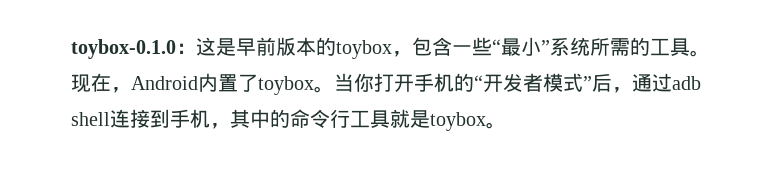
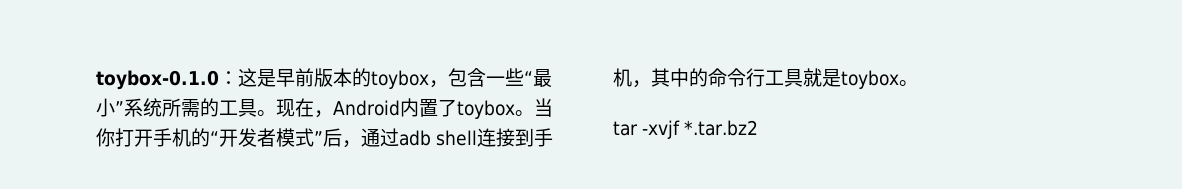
+ tar -xvjf *.tar.bz2

